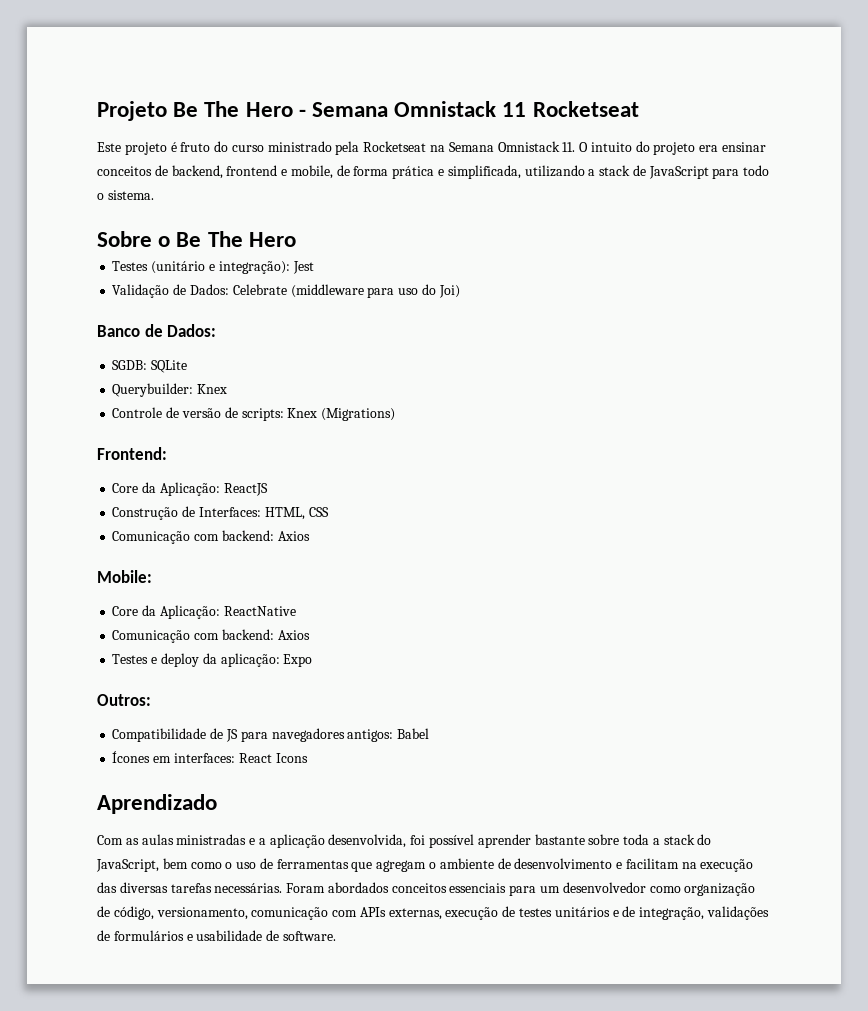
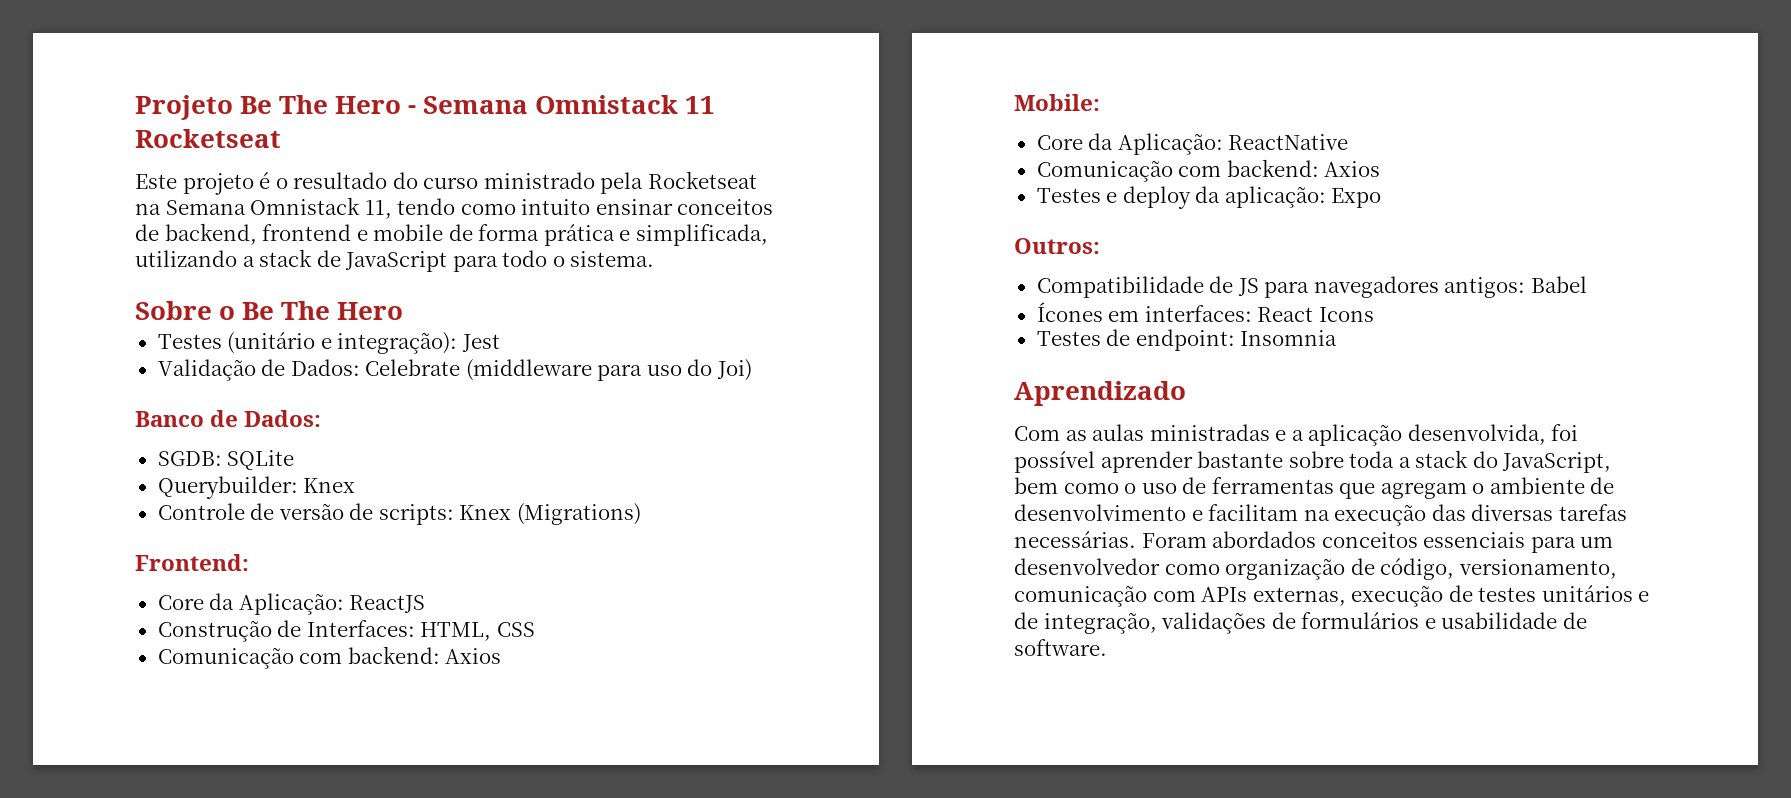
- Este projeto é fruto do curso ministrado pela Rocketseat na Semana Omnistack 11. O intuito do projeto era ensinar conceitos de backend, frontend e mobile, de forma prática e simplificada, utilizando a stack de JavaScript para todo o sistema.
+ Este projeto é o resultado do curso ministrado pela Rocketseat na Semana Omnistack 11, tendo como intuito ensinar conceitos de backend, frontend e mobile de forma prática e simplificada, utilizando a stack de JavaScript para todo o sistema.
+ Testes de endpoint: Insomnia

